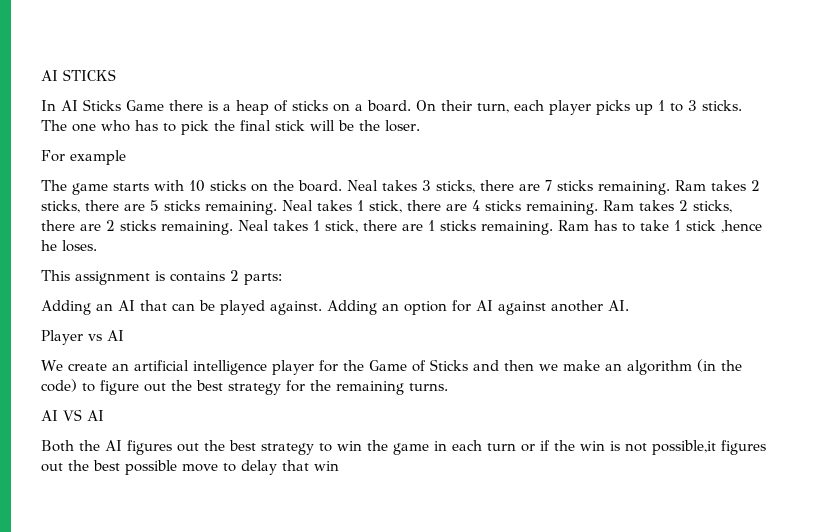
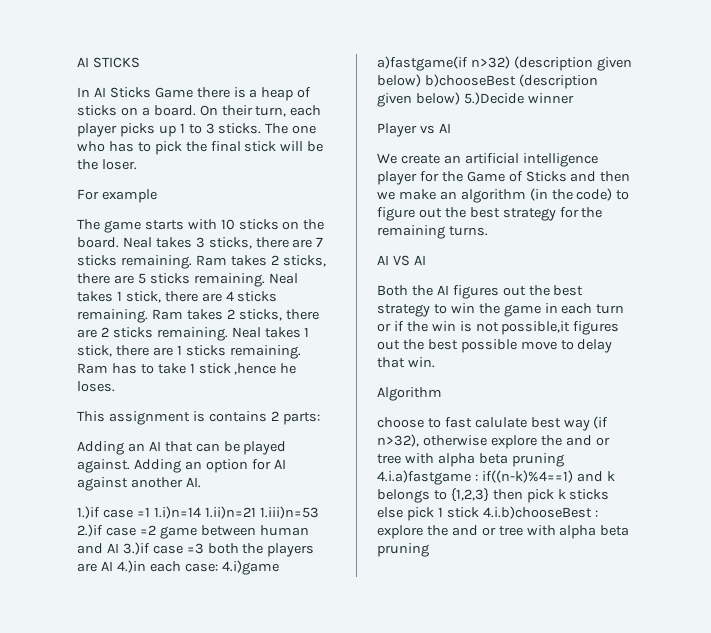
+ 1.)if case =1 1.i)n=14 1.ii)n=21 1.iii)n=53 2.)if case =2 game between human and AI 3.)if case =3 both the players are AI 4.)in each case: 4.i)game a)fastgame(if n>32) (description given below) b)chooseBest (description given below) 5.)Decide winner
- Both the AI figures out the best strategy to win the game in each turn or if the win is not possible,it figures out the best possible move to delay that win
+ Both the AI figures out the best strategy to win the game in each turn or if the win is not possible,it figures out the best possible move to delay that win.
+ Algorithm
+ choose to fast calulate best way (if n>32), otherwise explore the and or tree with alpha beta pruning 4.i.a)fastgame : if((n-k)%4==1) and k belongs to {1,2,3} then pick k sticks else pick 1 stick 4.i.b)chooseBest : explore the and or tree with alpha beta pruning

